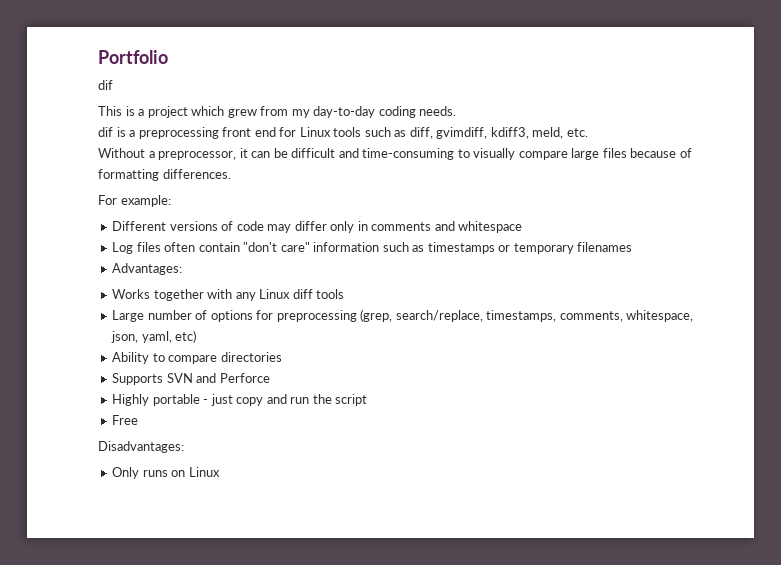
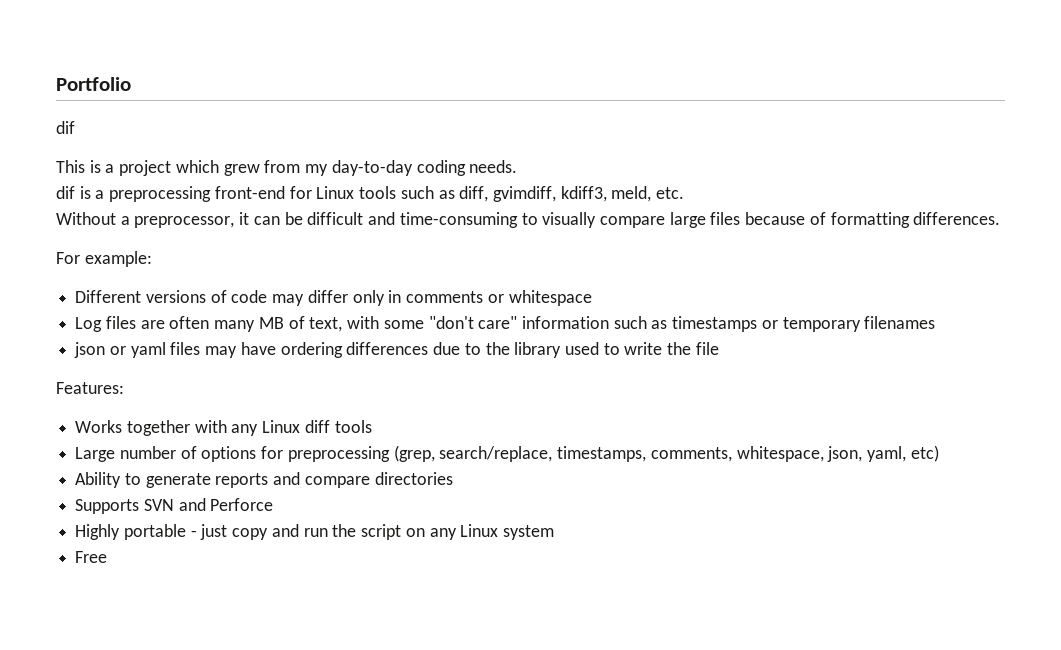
- dif is a preprocessing front end for Linux tools such as diff, gvimdiff, kdiff3, meld, etc.
+ dif is a preprocessing front-end for Linux tools such as diff, gvimdiff, kdiff3, meld, etc.
- Different versions of code may differ only in comments and whitespace
+ Different versions of code may differ only in comments or whitespace
- Log files often contain "don't care" information such as timestamps or temporary filenames
+ Log files are often many MB of text, with some "don't care" information such as timestamps or temporary filenames
- Advantages:
+ json or yaml files may have ordering differences due to the library used to write the file
+ Features:
- Ability to compare directories
+ Ability to generate reports and compare directories
- Highly portable - just copy and run the script
+ Highly portable - just copy and run the script on any Linux system
  Free
- Disadvantages:
- Only runs on Linux

